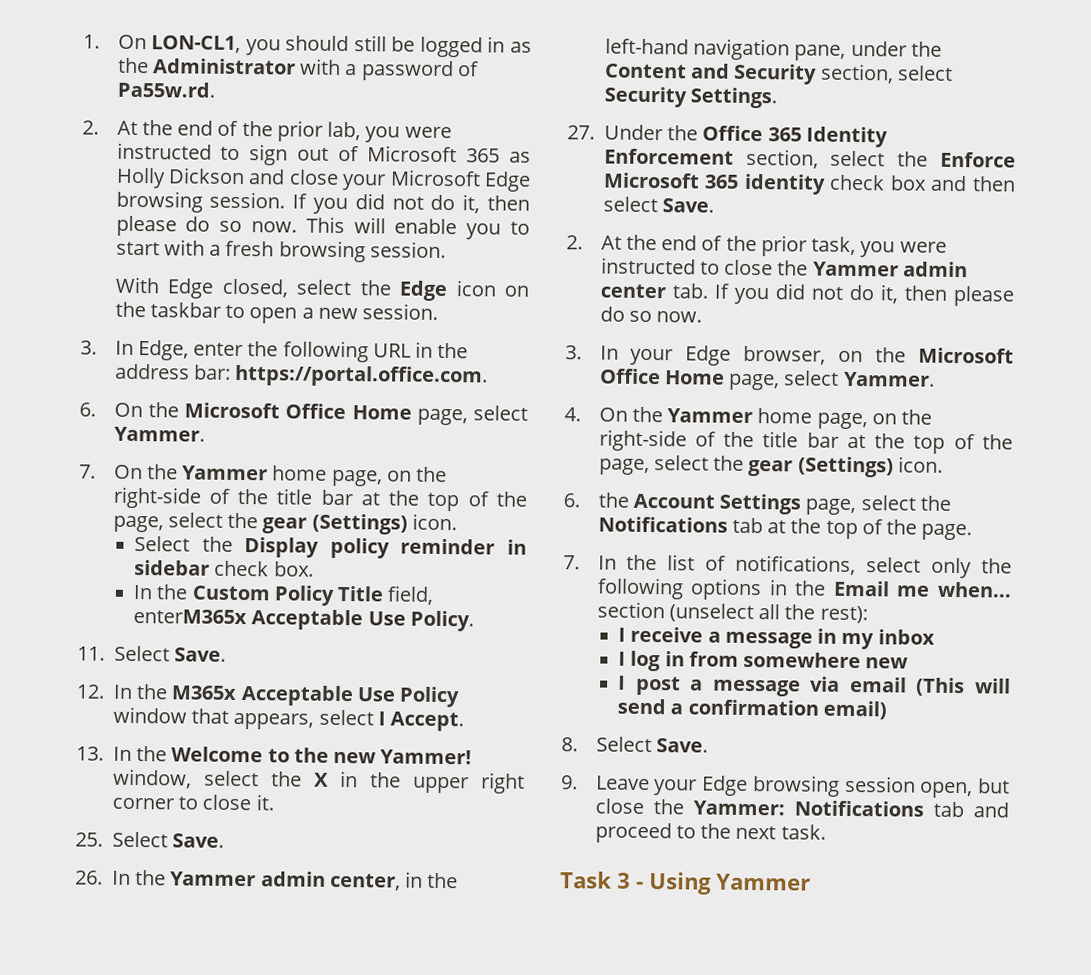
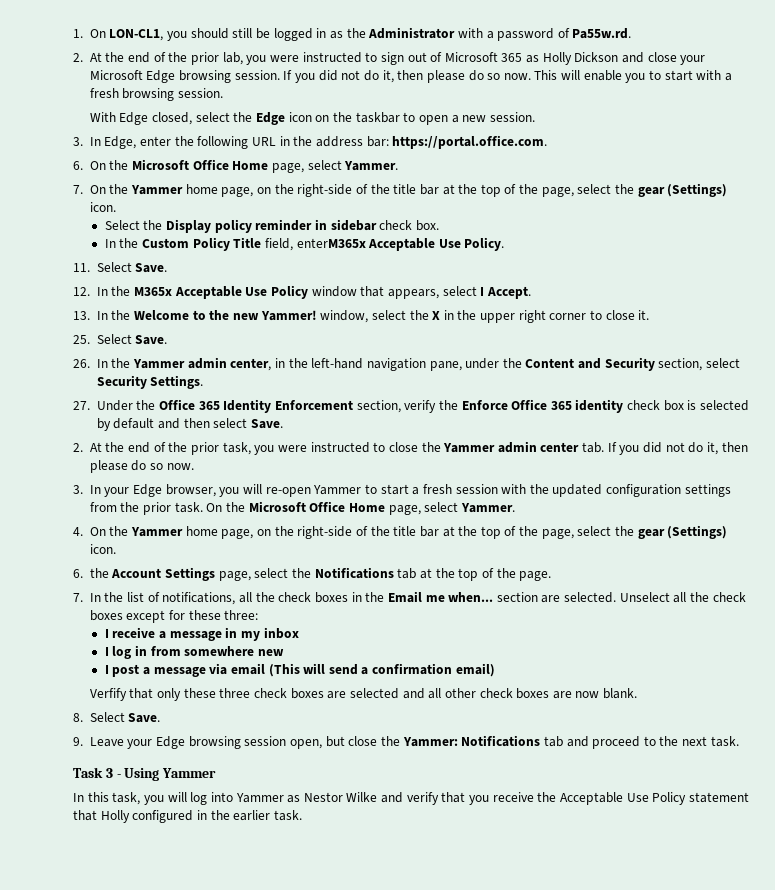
- 27. Under the Office 365 Identity Enforcement section, select the Enforce Microsoft 365 identity check box and then select Save.
+ 27. Under the Office 365 Identity Enforcement section, verify the Enforce Office 365 identity check box is selected by default and then select Save.
- 3. In your Edge browser, on the Microsoft Office Home page, select Yammer.
+ 3. In your Edge browser, you will re-open Yammer to start a fresh session with the updated configuration settings from the prior task. On the Microsoft Office Home page, select Yammer.
- 7. In the list of notifications, select only the following options in the Email me when... section (unselect all the rest):
+ 7. In the list of notifications, all the check boxes in the Email me when... section are selected. Unselect all the check boxes except for these three:
+ Verfify that only these three check boxes are selected and all other check boxes are now blank.
+ In this task, you will log into Yammer as Nestor Wilke and verify that you receive the Acceptable Use Policy statement that Holly configured in the earlier task.

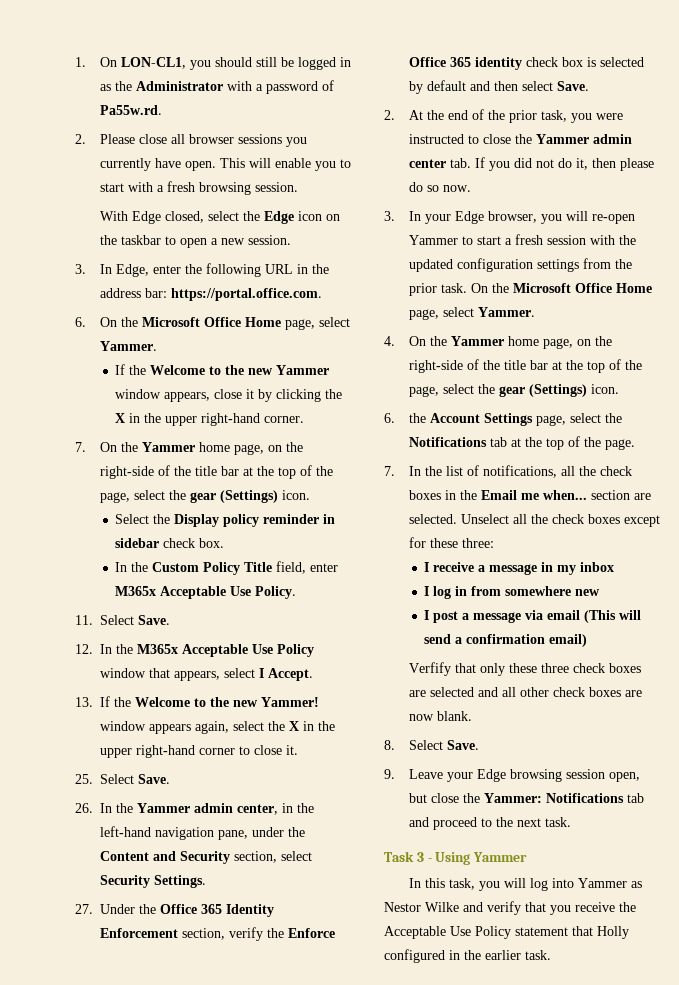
- 2. At the end of the prior lab, you were instructed to sign out of Microsoft 365 as Holly Dickson and close your Microsoft Edge browsing session. If you did not do it, then please do so now.
+ 2. Please close all browser sessions you currently have open.
+ If the Welcome to the new Yammer window appears, close it by clicking the X in the upper right-hand corner.
- In the Custom Policy Title field, enterM365x Acceptable Use Policy.
+ In the Custom Policy Title field, enter M365x Acceptable Use Policy.
- 13. In the Welcome to the new Yammer! window, select the X in the upper right corner to close it.
+ 13. If the Welcome to the new Yammer! window appears again, select the X in the upper right-hand corner to close it.

